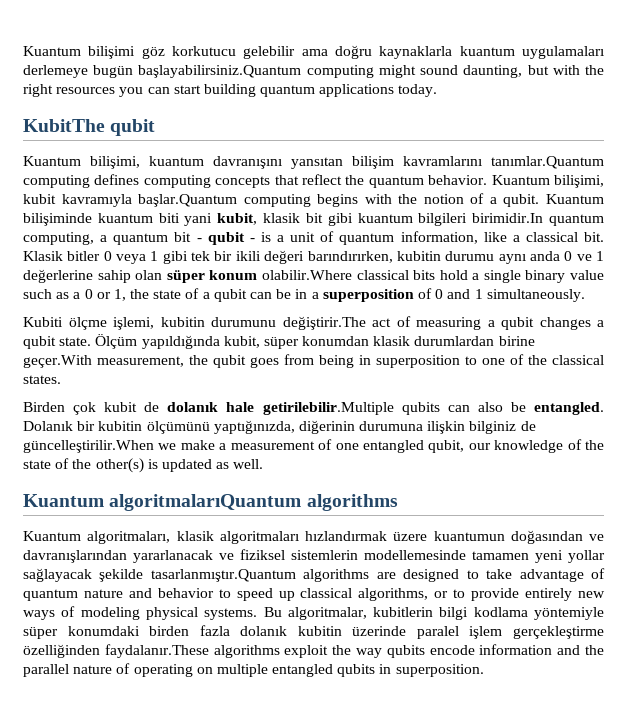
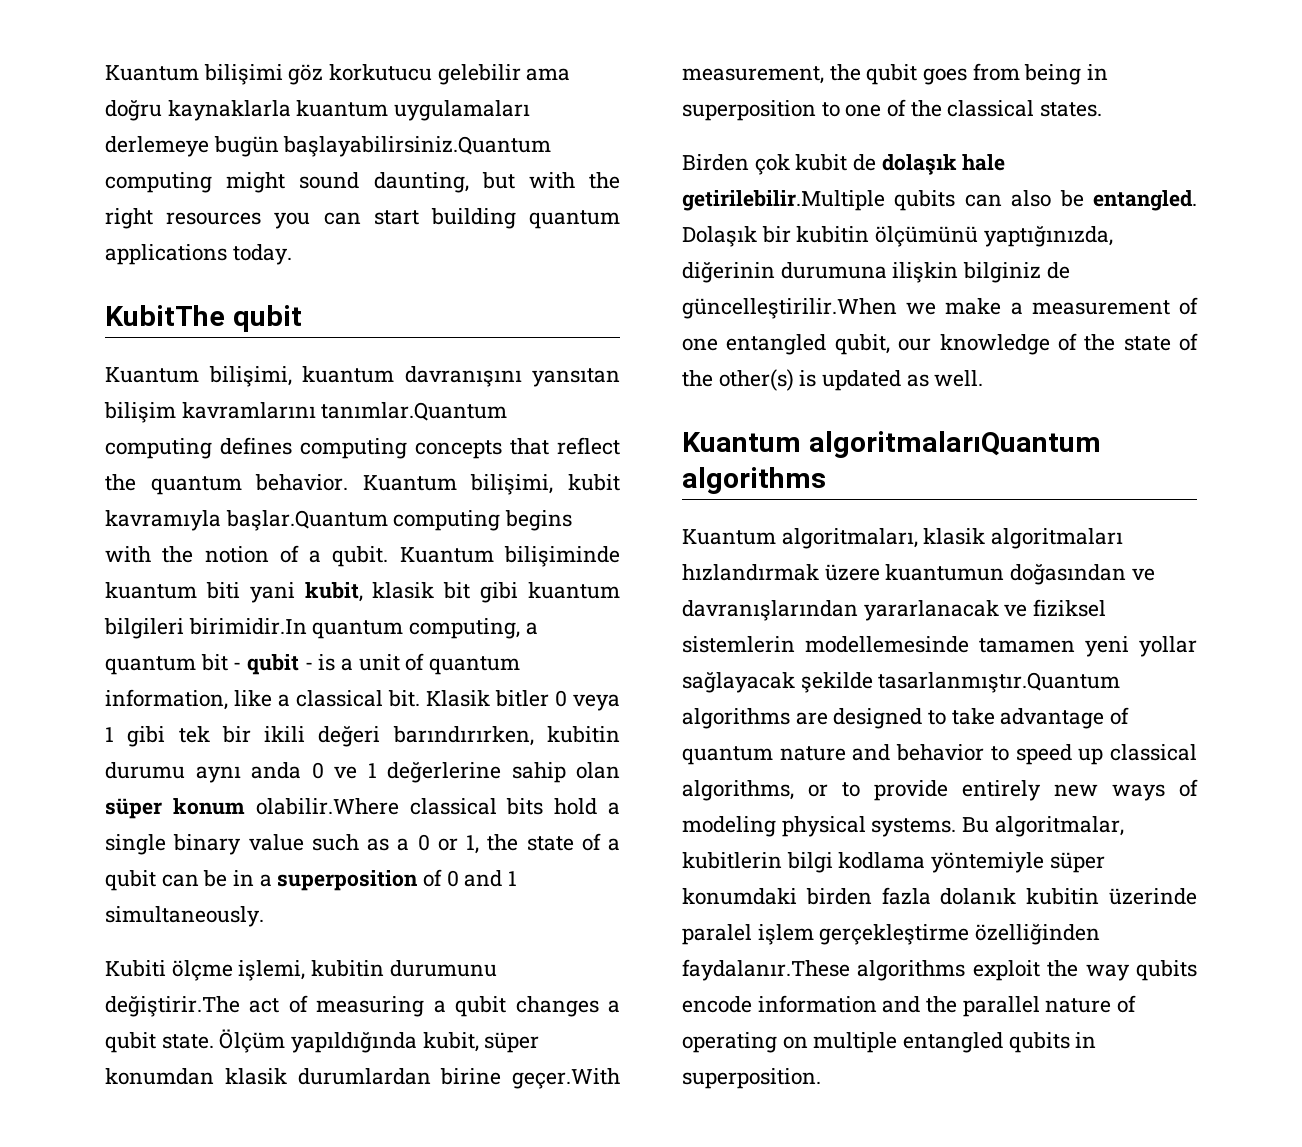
- Birden çok kubit de dolanık hale getirilebilir.Multiple qubits can also be entangled.
+ Birden çok kubit de dolaşık hale getirilebilir.Multiple qubits can also be entangled.
- Dolanık bir kubitin ölçümünü yaptığınızda, diğerinin durumuna ilişkin bilginiz de güncelleştirilir.When we make a measurement of one entangled qubit, our knowledge of the state of the other(s) is updated as well.
+ Dolaşık bir kubitin ölçümünü yaptığınızda, diğerinin durumuna ilişkin bilginiz de güncelleştirilir.When we make a measurement of one entangled qubit, our knowledge of the state of the other(s) is updated as well.

